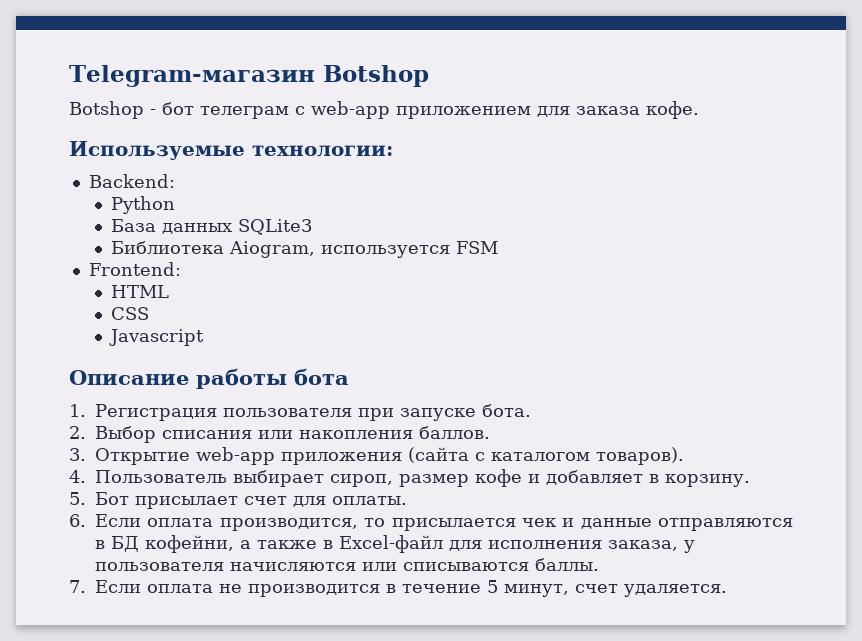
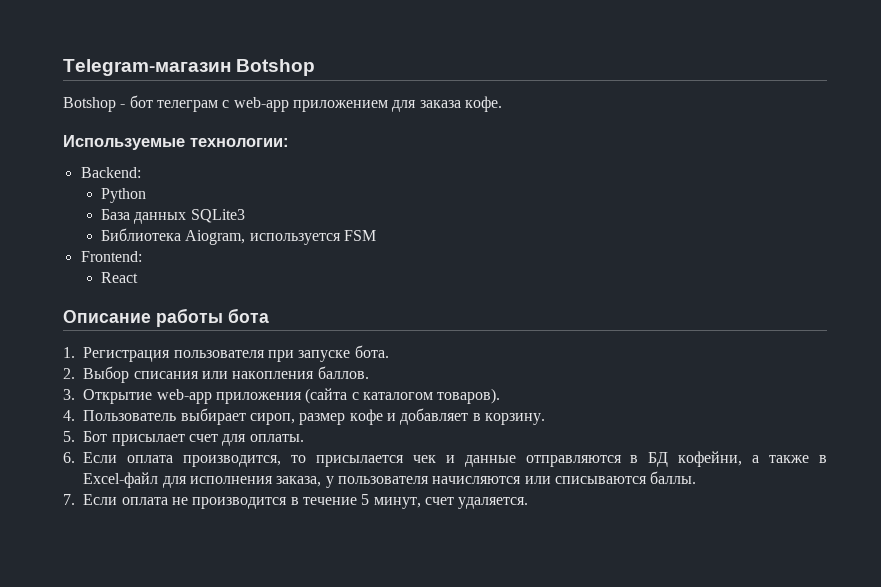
- HTML
- CSS
- Javascript
+ React

